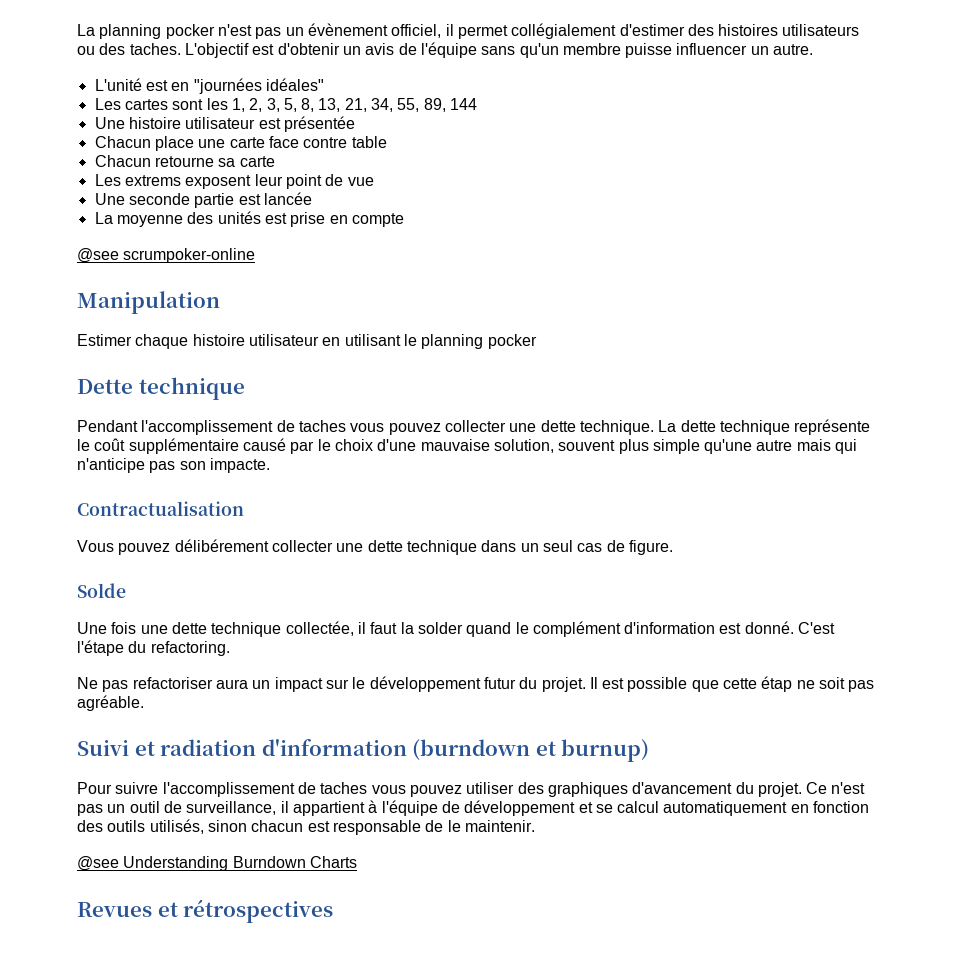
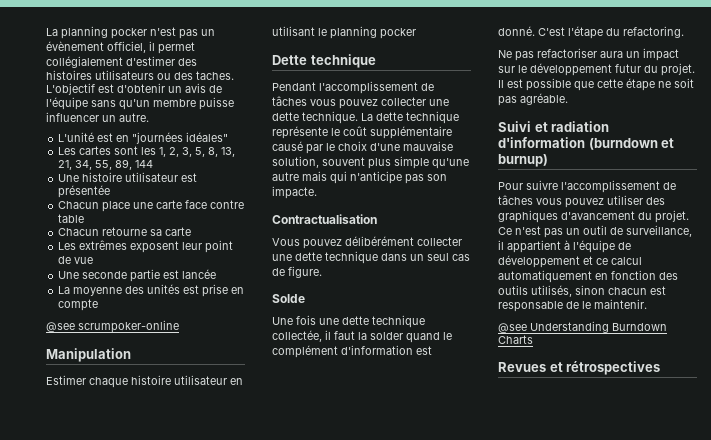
- Les extrems exposent leur point de vue
+ Les extrêmes exposent leur point de vue
- Pendant l'accomplissement de taches vous pouvez collecter une dette technique.
+ Pendant l'accomplissement de tâches vous pouvez collecter une dette technique.
- Vous pouvez délibérement collecter une dette technique dans un seul cas de figure.
+ Vous pouvez délibérément collecter une dette technique dans un seul cas de figure.
- Il est possible que cette étap ne soit pas agréable.
+ Il est possible que cette étape ne soit pas agréable.
- Pour suivre l'accomplissement de taches vous pouvez utiliser des graphiques d'avancement du projet.
+ Pour suivre l'accomplissement de tâches vous pouvez utiliser des graphiques d'avancement du projet.
- Ce n'est pas un outil de surveillance, il appartient à l'équipe de développement et se calcul automatiquement en fonction des outils utilisés, sinon chacun est responsable de le maintenir.
+ Ce n'est pas un outil de surveillance, il appartient à l'équipe de développement et ce calcul automatiquement en fonction des outils utilisés, sinon chacun est responsable de le maintenir.

